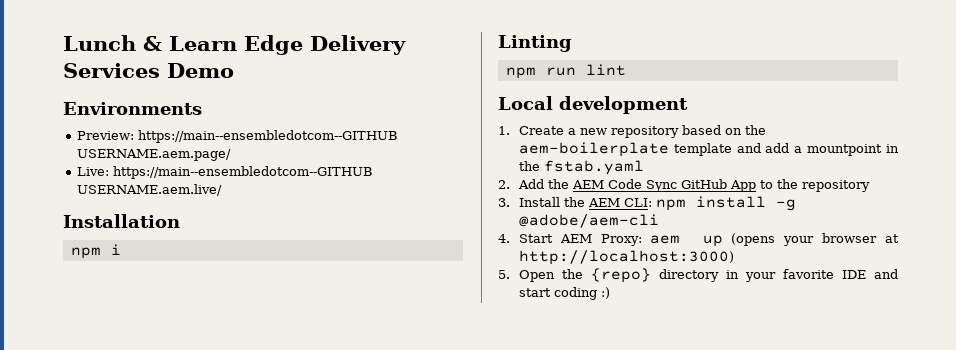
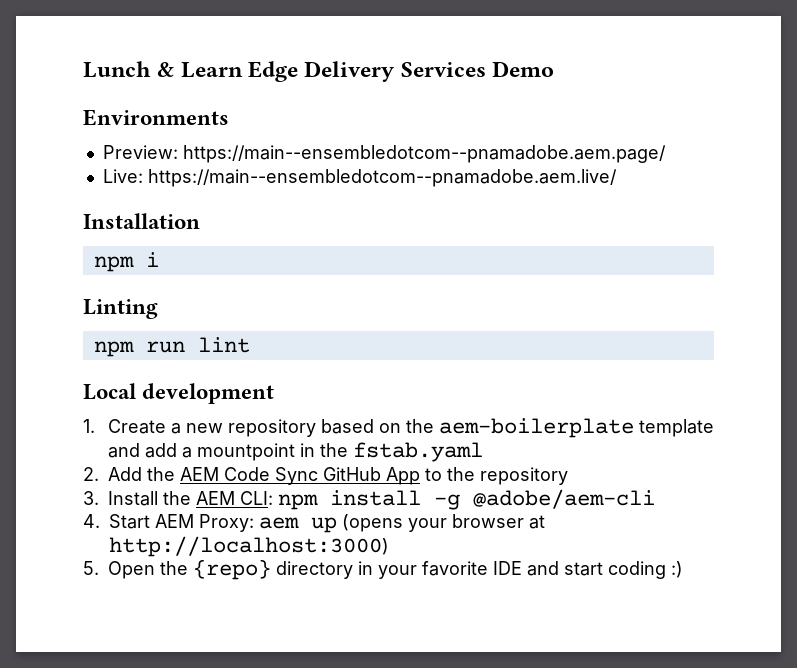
- Preview: https://main--ensembledotcom--GITHUB USERNAME.aem.page/
+ Preview: https://main--ensembledotcom--pnamadobe.aem.page/
- Live: https://main--ensembledotcom--GITHUB USERNAME.aem.live/
+ Live: https://main--ensembledotcom--pnamadobe.aem.live/

